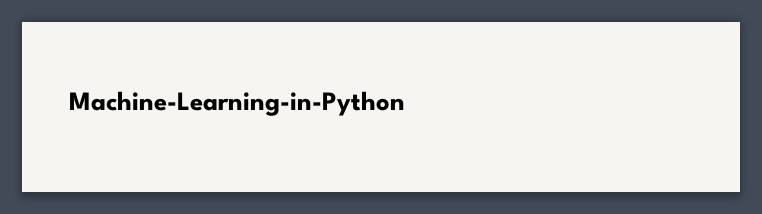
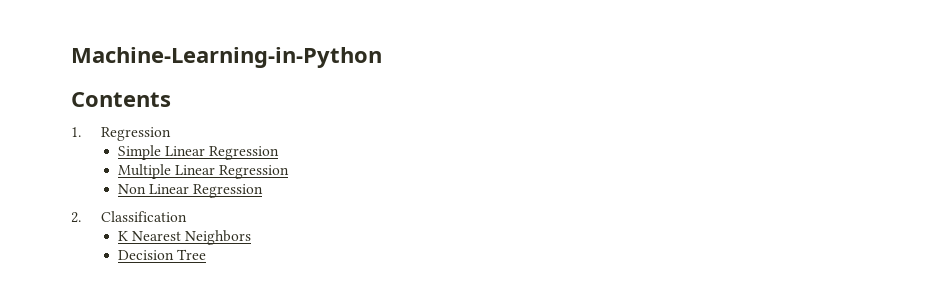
+ Contents
+ 1. Regression
+ Simple Linear Regression
+ Multiple Linear Regression
+ Non Linear Regression
+ 2. Classification
+ K Nearest Neighbors
+ Decision Tree

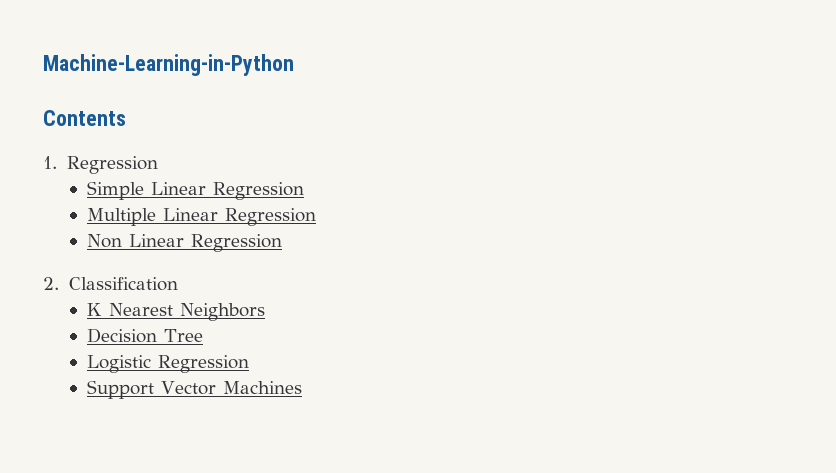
+ Logistic Regression
+ Support Vector Machines

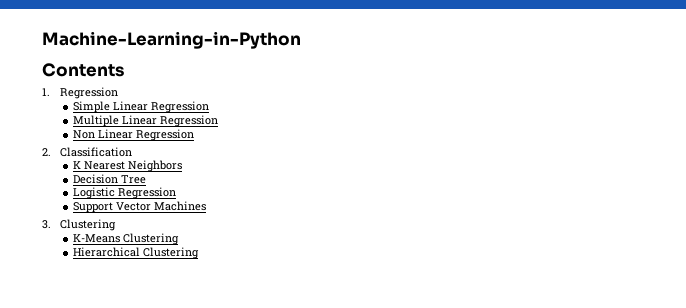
+ 3. Clustering
+ K-Means Clustering
+ Hierarchical Clustering

